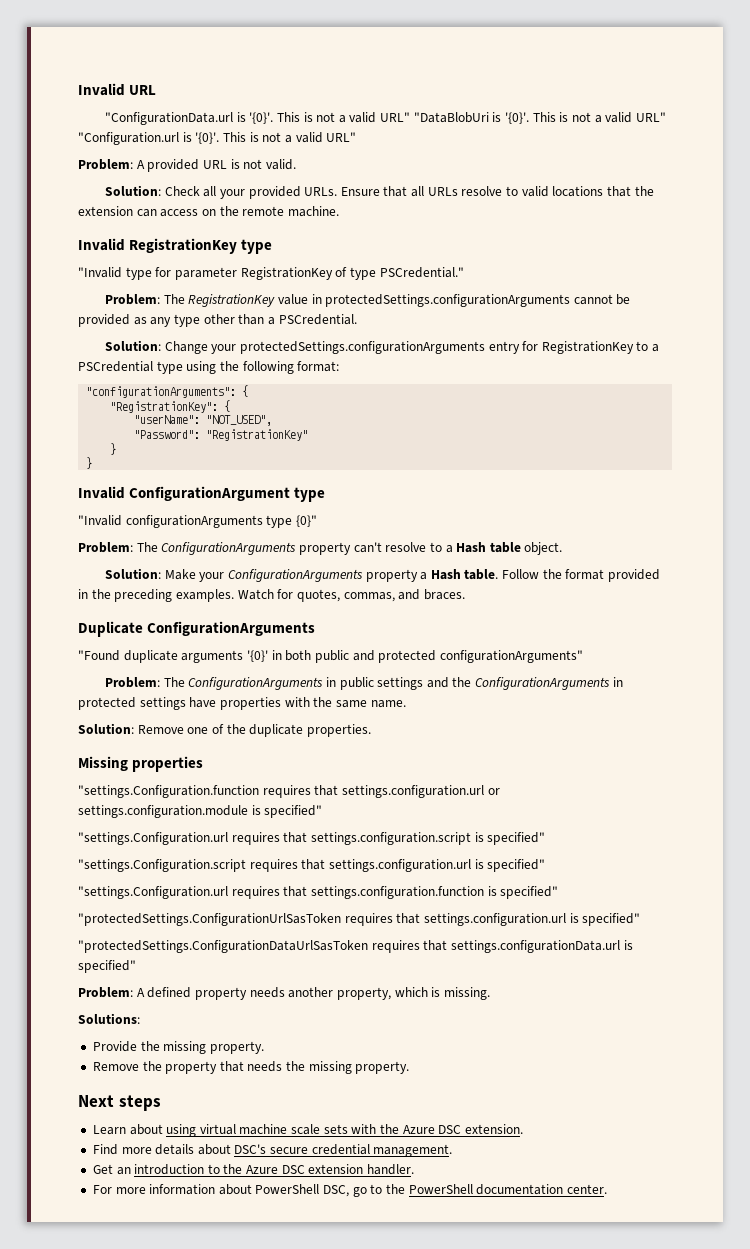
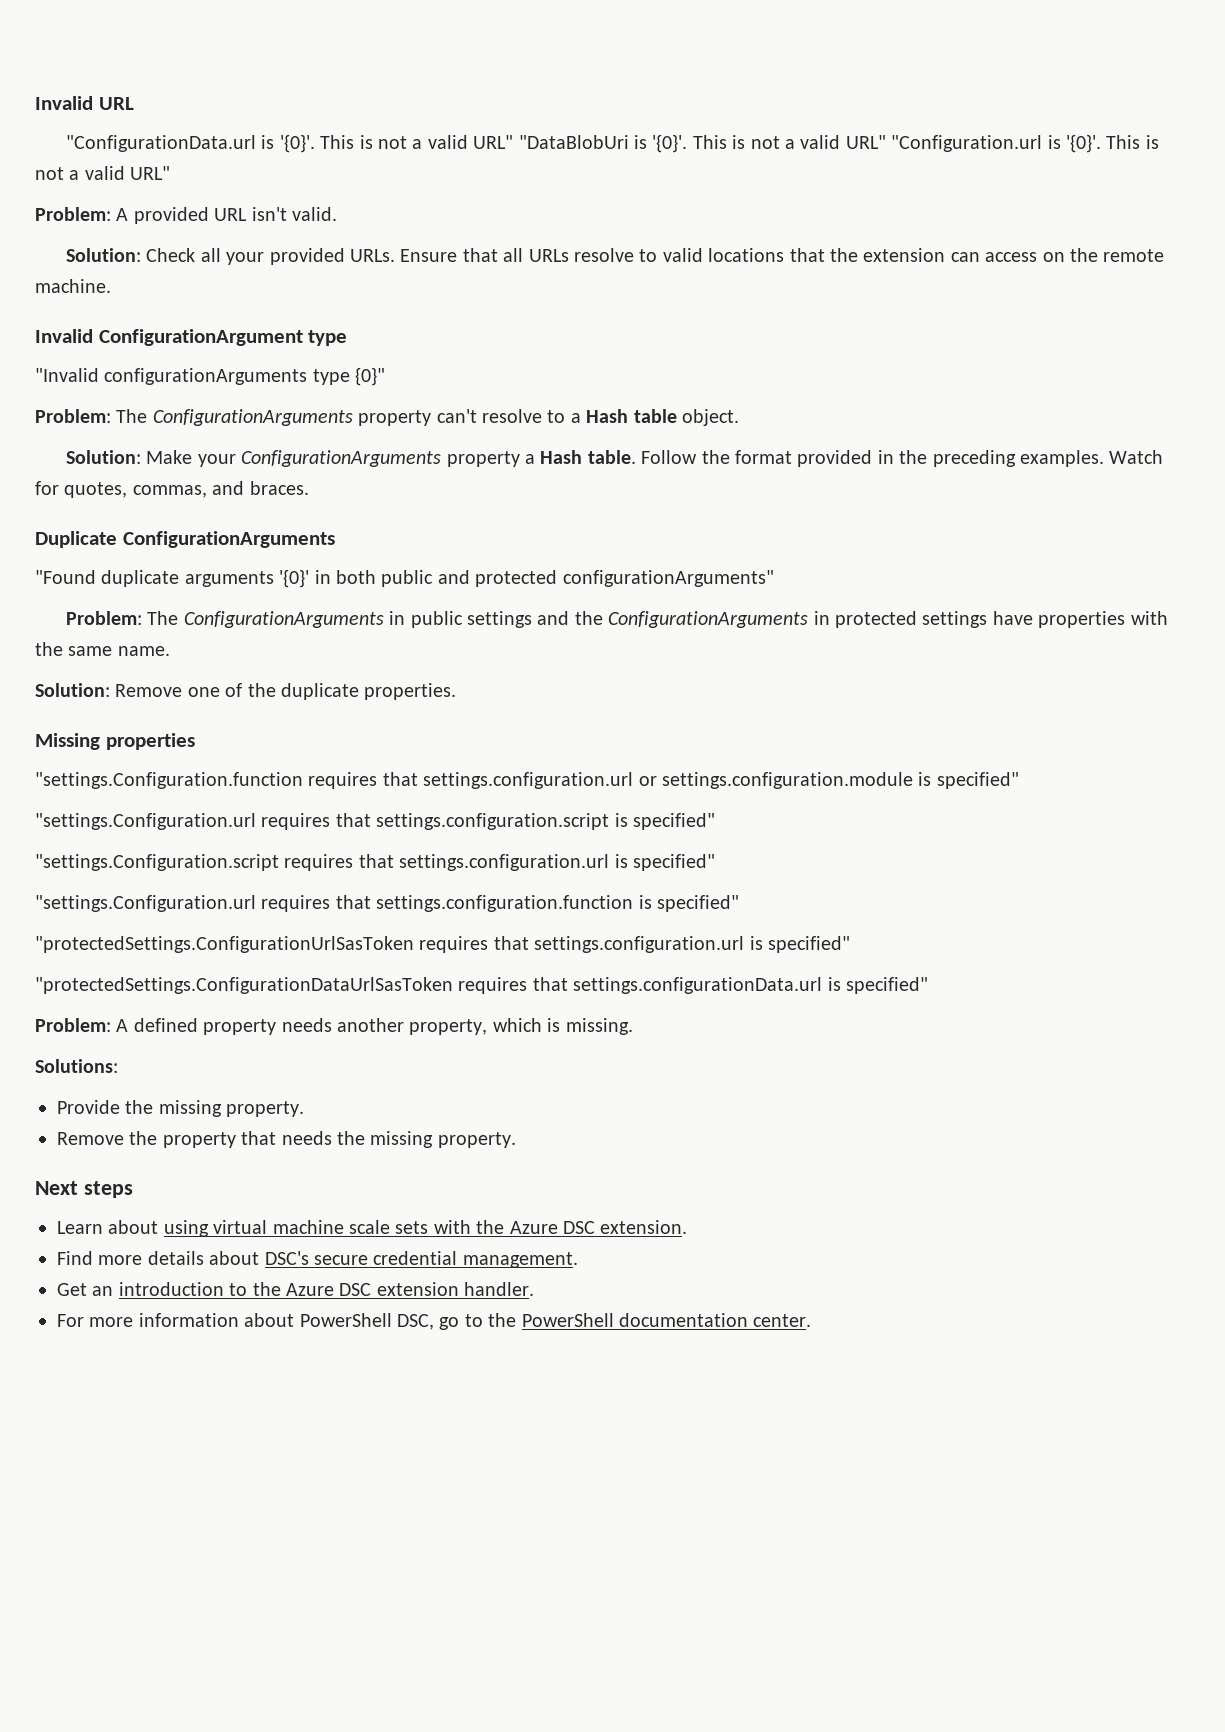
- Problem: A provided URL is not valid.
+ Problem: A provided URL isn't valid.
- Invalid RegistrationKey type
- "Invalid type for parameter RegistrationKey of type PSCredential."
- Problem: The RegistrationKey value in protectedSettings.configurationArguments cannot be provided as any type other than a PSCredential.
- Solution: Change your protectedSettings.configurationArguments entry for RegistrationKey to a PSCredential type using the following format:
- "configurationArguments": {
- "RegistrationKey": {
- "userName": "NOT_USED",
- "Password": "RegistrationKey"
- }
- }

